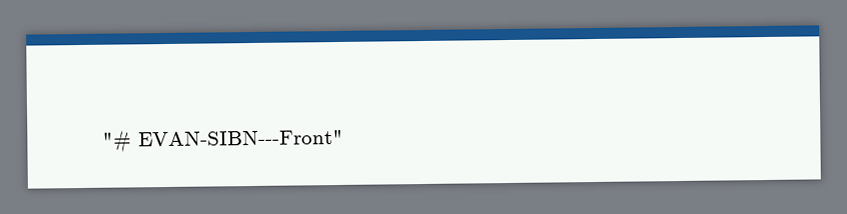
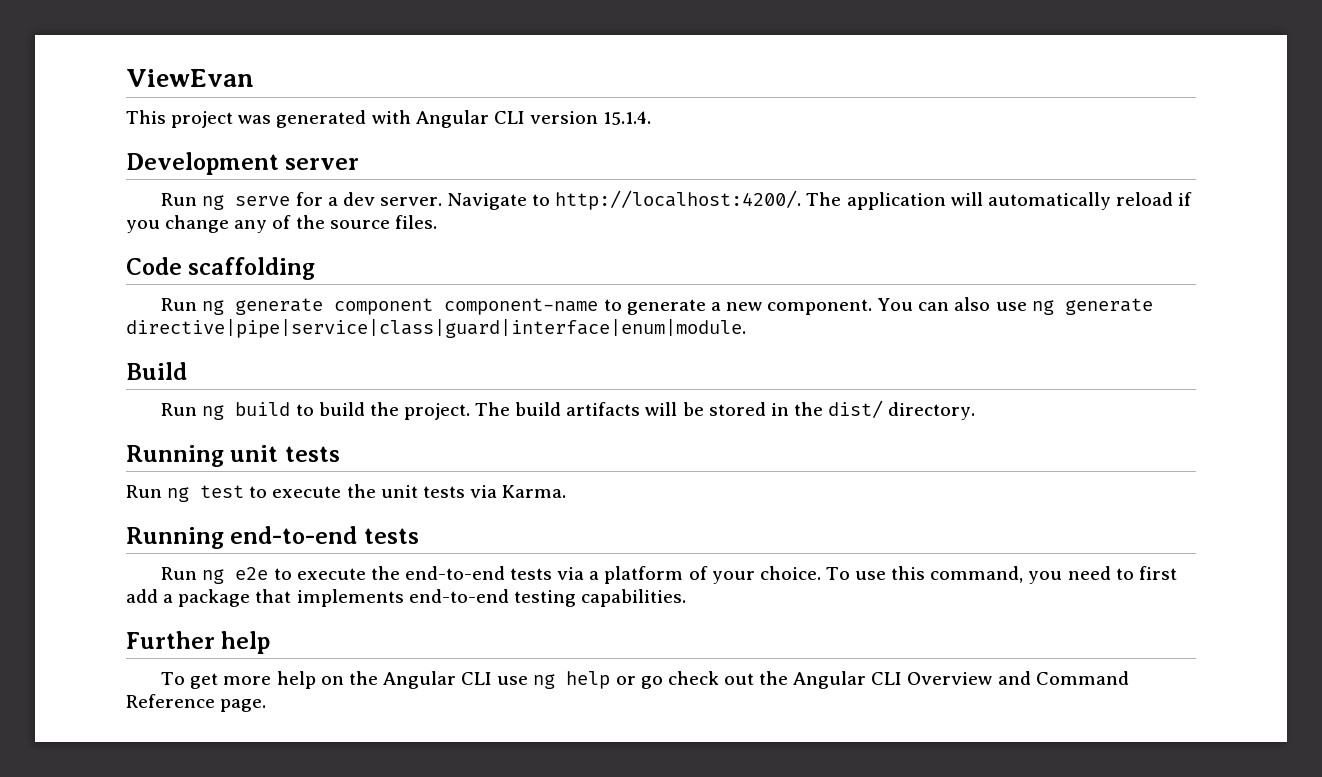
- "# EVAN-SIBN---Front"
+ ViewEvan
+ This project was generated with Angular CLI version 15.1.4.
+ Development server
+ Run ng serve for a dev server. Navigate to http://localhost:4200/. The application will automatically reload if you change any of the source files.
+ Code scaffolding
+ Run ng generate component component-name to generate a new component. You can also use ng generate directive|pipe|service|class|guard|interface|enum|module.
+ Build
+ Run ng build to build the project. The build artifacts will be stored in the dist/ directory.
+ Running unit tests
+ Run ng test to execute the unit tests via Karma.
+ Running end-to-end tests
+ Run ng e2e to execute the end-to-end tests via a platform of your choice. To use this command, you need to first add a package that implements end-to-end testing capabilities.
+ Further help
+ To get more help on the Angular CLI use ng help or go check out the Angular CLI Overview and Command Reference page.

